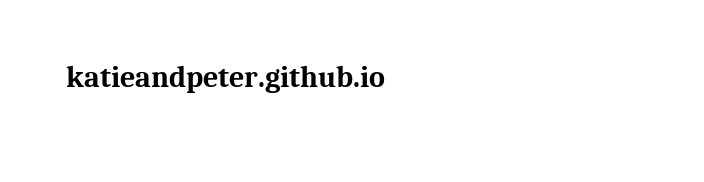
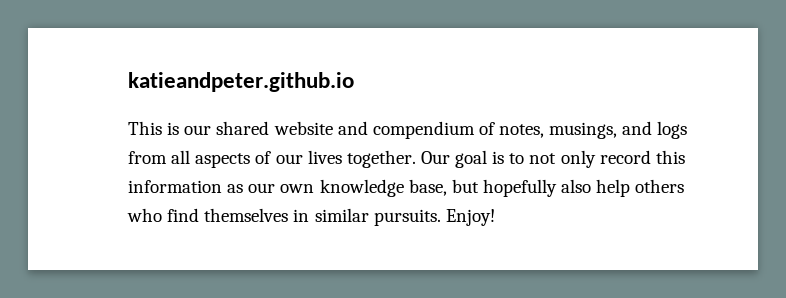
+ This is our shared website and compendium of notes, musings, and logs from all aspects of our lives together. Our goal is to not only record this information as our own knowledge base, but hopefully also help others who find themselves in similar pursuits. Enjoy!

